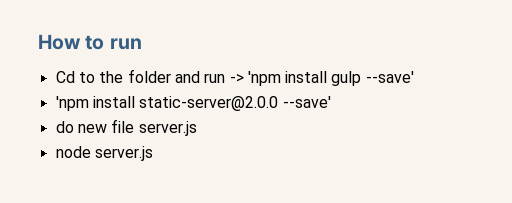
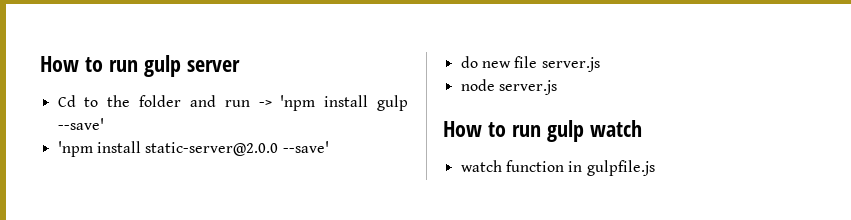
- How to run
+ How to run gulp server
+ How to run gulp watch
+ watch function in gulpfile.js

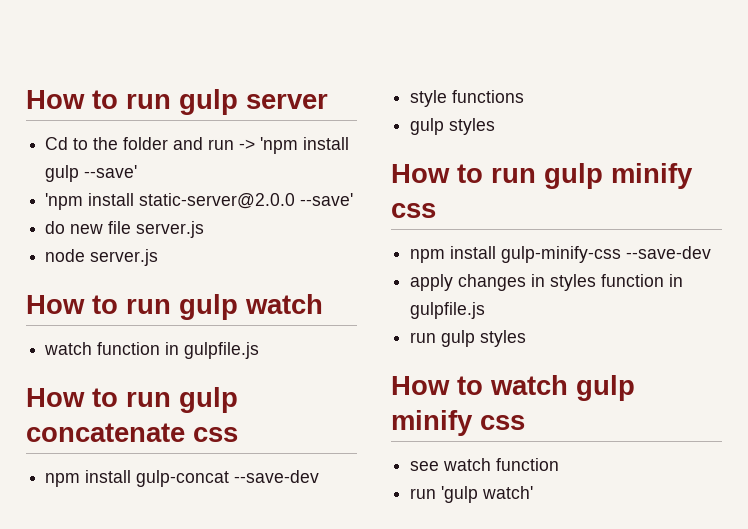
+ How to run gulp concatenate css
+ npm install gulp-concat --save-dev
+ style functions
+ gulp styles
+ How to run gulp minify css
+ npm install gulp-minify-css --save-dev
+ apply changes in styles function in gulpfile.js
+ run gulp styles
+ How to watch gulp minify css
+ see watch function
+ run 'gulp watch'

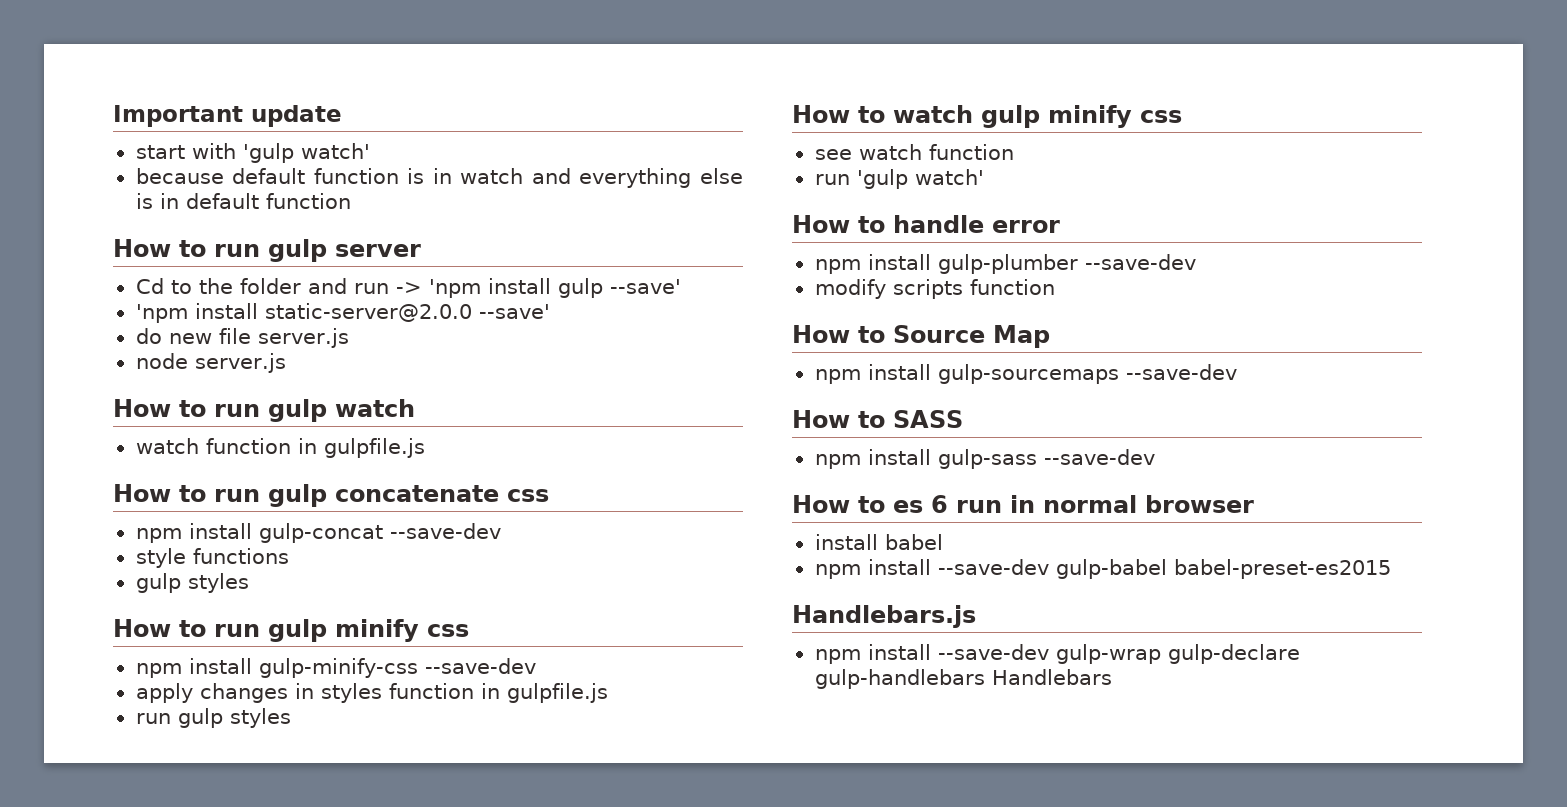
+ Important update
+ start with 'gulp watch'
+ because default function is in watch and everything else is in default function
+ How to handle error
+ npm install gulp-plumber --save-dev
+ modify scripts function
+ How to Source Map
+ npm install gulp-sourcemaps --save-dev
+ How to SASS
+ npm install gulp-sass --save-dev
+ How to es 6 run in normal browser
+ install babel
+ npm install --save-dev gulp-babel babel-preset-es2015
+ Handlebars.js
+ npm install --save-dev gulp-wrap gulp-declare gulp-handlebars Handlebars

